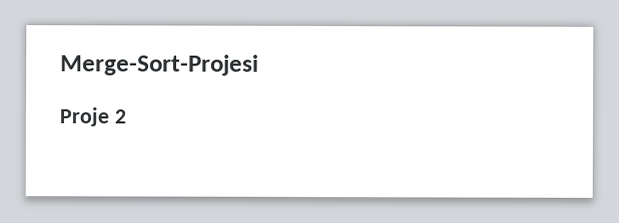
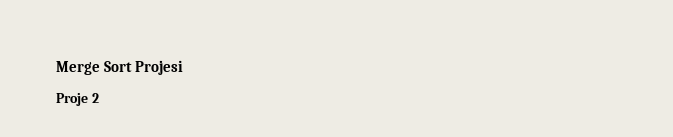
- Merge-Sort-Projesi
+ Merge Sort Projesi

